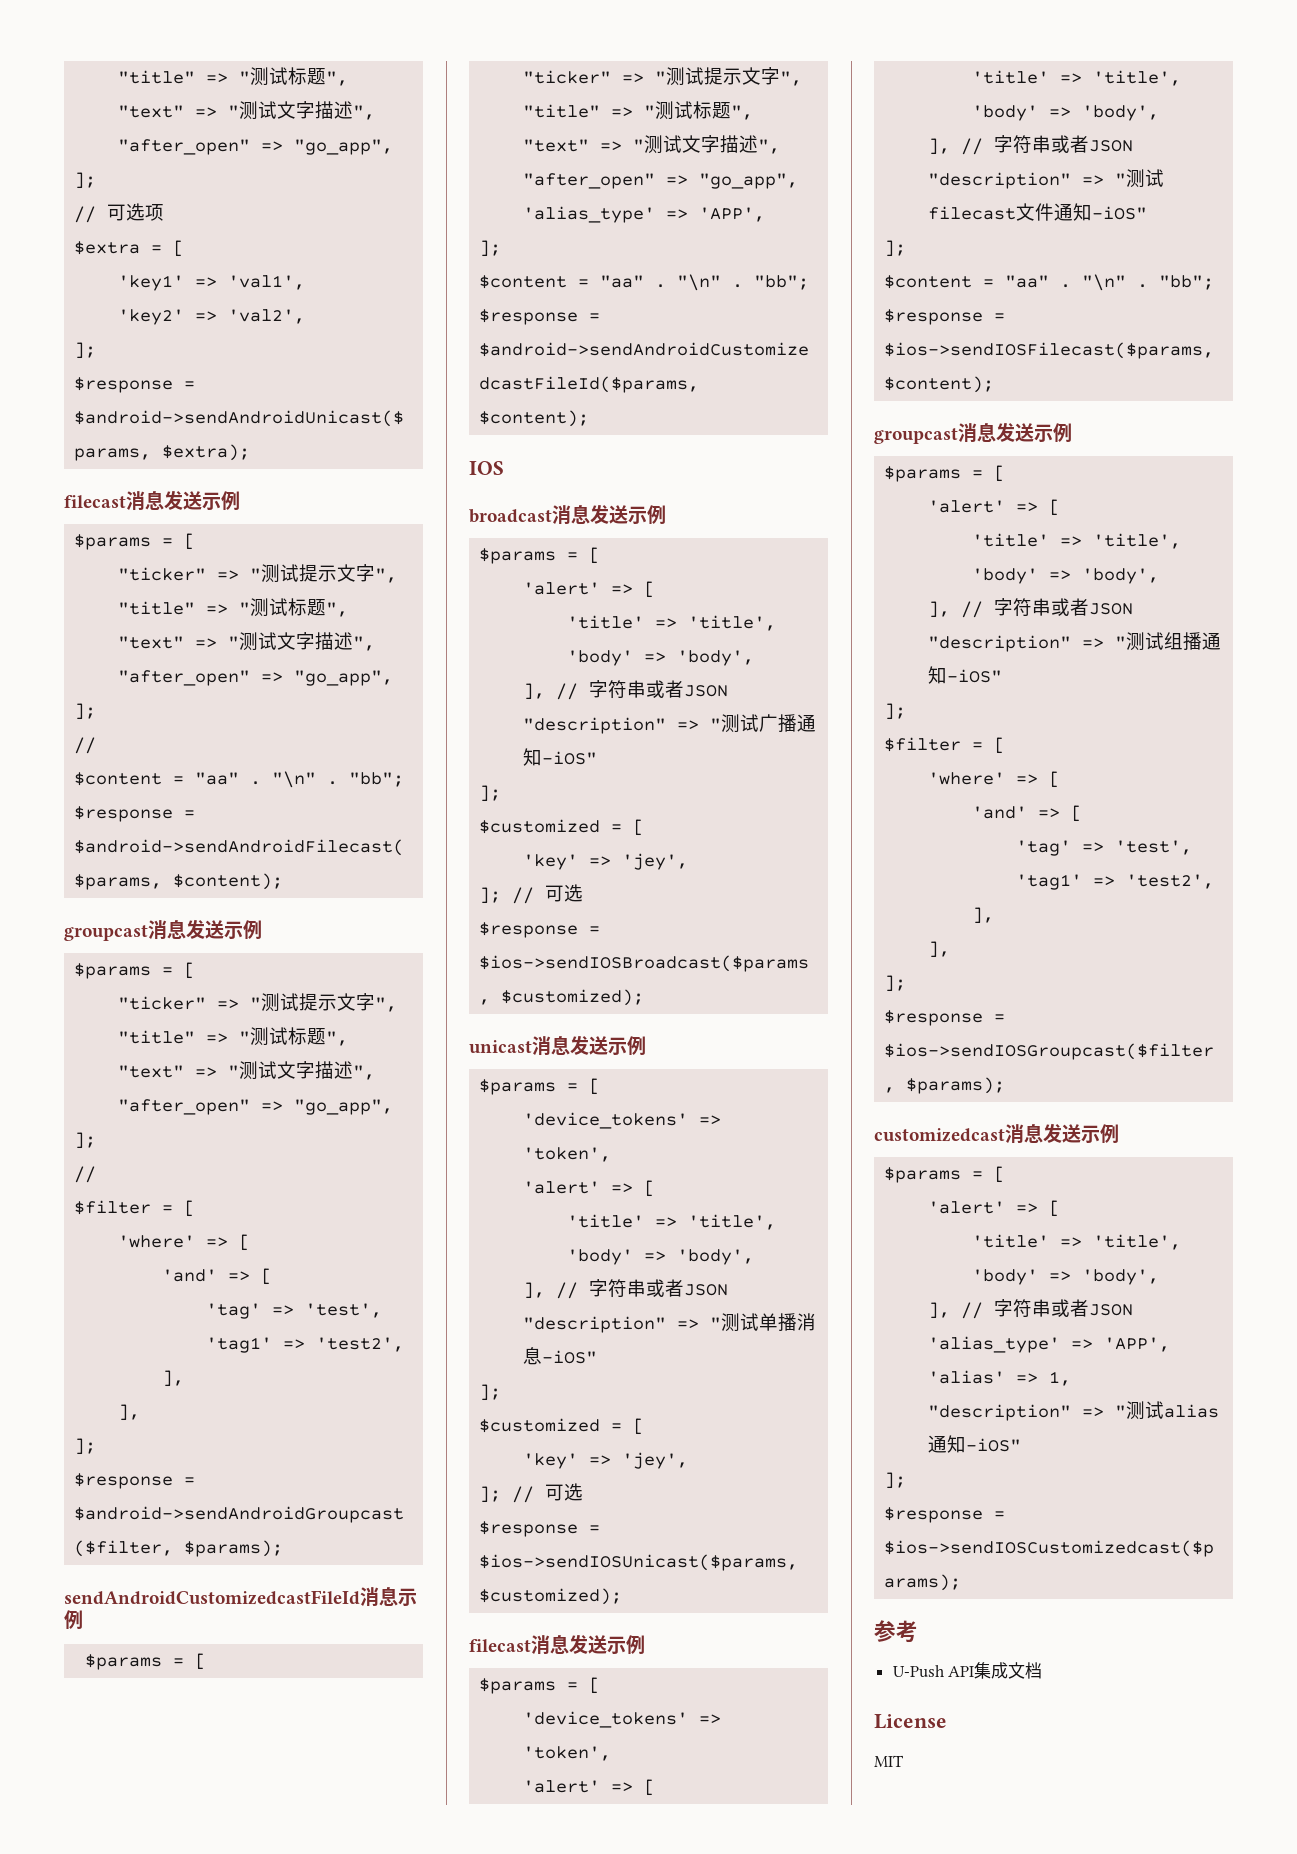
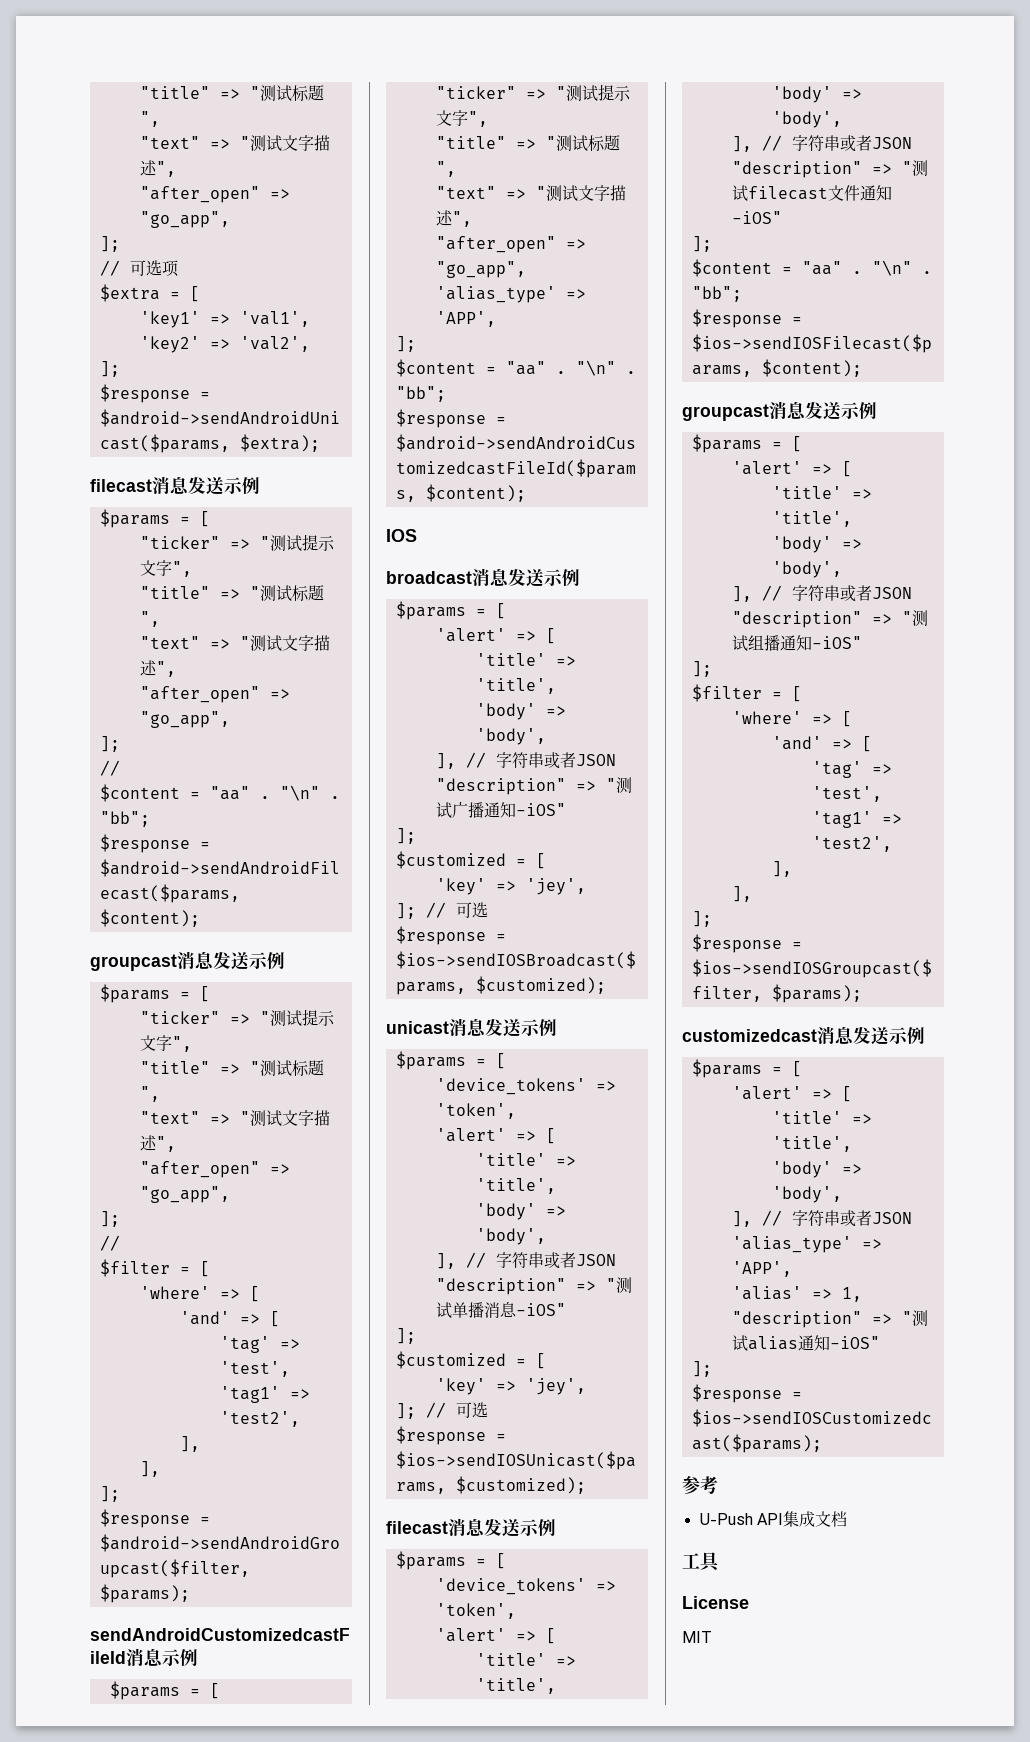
+ 工具

